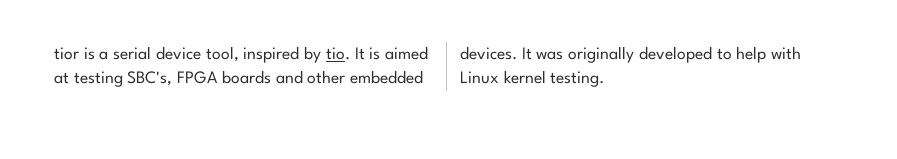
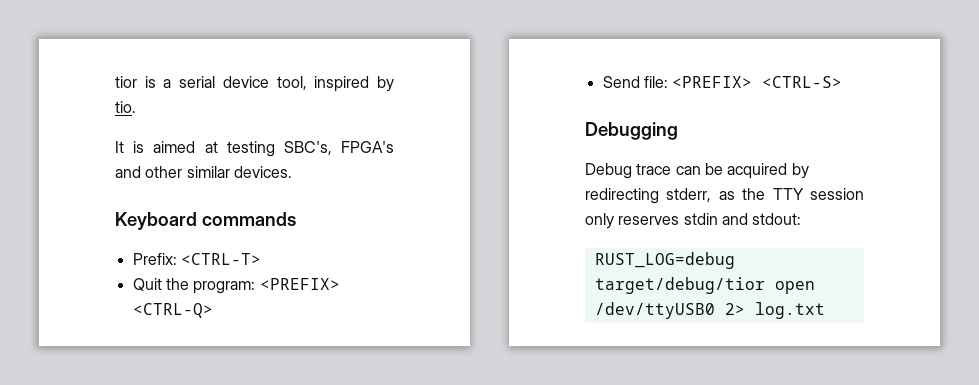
- tior is a serial device tool, inspired by tio. It is aimed at testing SBC's, FPGA boards and other embedded devices. It was originally developed to help with Linux kernel testing.
+ tior is a serial device tool, inspired by tio.
+ It is aimed at testing SBC's, FPGA's and other similar devices.
+ Keyboard commands
+ Prefix: <CTRL-T>
+ Quit the program: <PREFIX> <CTRL-Q>
+ Send file: <PREFIX> <CTRL-S>
+ Debugging
+ Debug trace can be acquired by redirecting stderr, as the TTY session only reserves stdin and stdout:
+ RUST_LOG=debug target/debug/tior open /dev/ttyUSB0 2> log.txt

